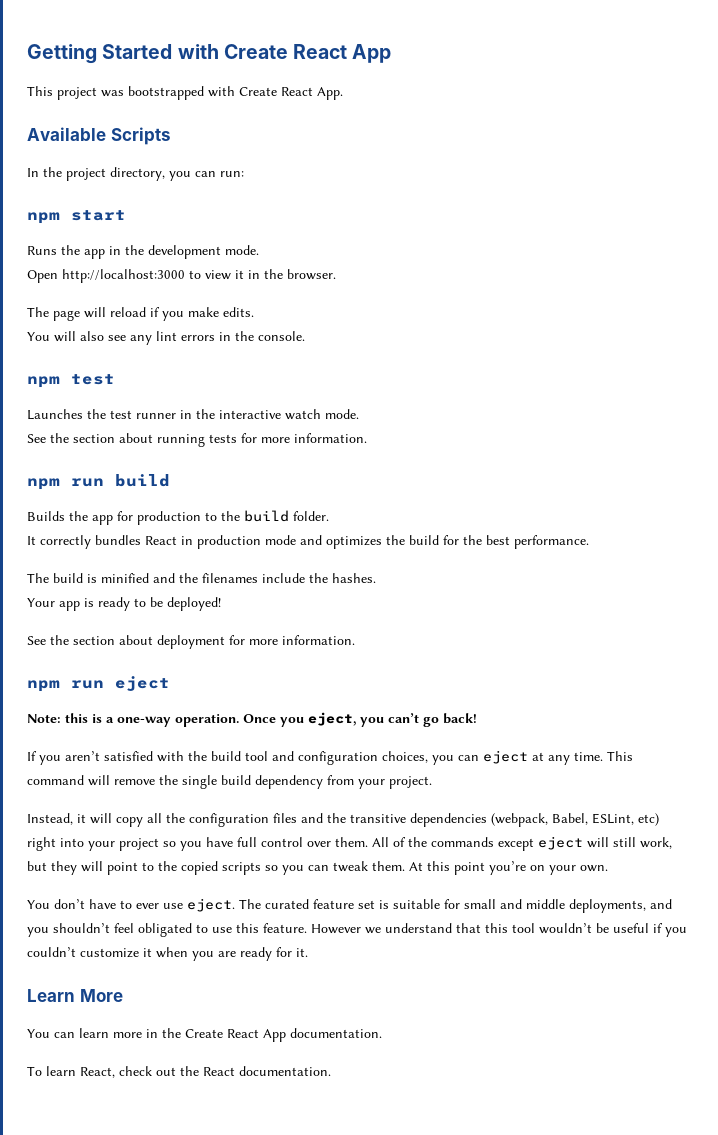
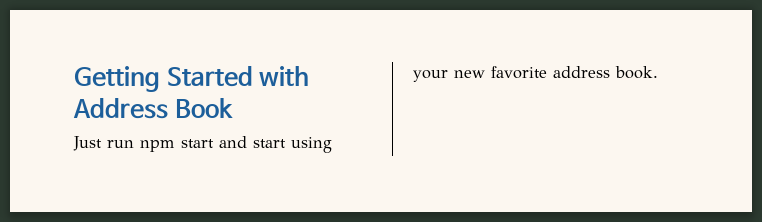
- Getting Started with Create React App
- This project was bootstrapped with Create React App.
- Available Scripts
- In the project directory, you can run:
- npm start
- Runs the app in the development mode.
- Open http://localhost:3000 to view it in the browser.
- The page will reload if you make edits.
- You will also see any lint errors in the console.
- npm test
- Launches the test runner in the interactive watch mode.
- See the section about running tests for more information.
- npm run build
- Builds the app for production to the build folder.
- It correctly bundles React in production mode and optimizes the build for the best performance.
- The build is minified and the filenames include the hashes.
- Your app is ready to be deployed!
- See the section about deployment for more information.
- npm run eject
- Note: this is a one-way operation. Once you eject, you can’t go back!
- If you aren’t satisfied with the build tool and configuration choices, you can eject at any time. This command will remove the single build dependency from your project.
- Instead, it will copy all the configuration files and the transitive dependencies (webpack, Babel, ESLint, etc) right into your project so you have full control over them. All of the commands except eject will still work, but they will point to the copied scripts so you can tweak them. At this point you’re on your own.
- You don’t have to ever use eject. The curated feature set is suitable for small and middle deployments, and you shouldn’t feel obligated to use this feature. However we understand that this tool wouldn’t be useful if you couldn’t customize it when you are ready for it.
- Learn More
- You can learn more in the Create React App documentation.
- To learn React, check out the React documentation.
+ Getting Started with Address Book
+ Just run npm start and start using your new favorite address book.

